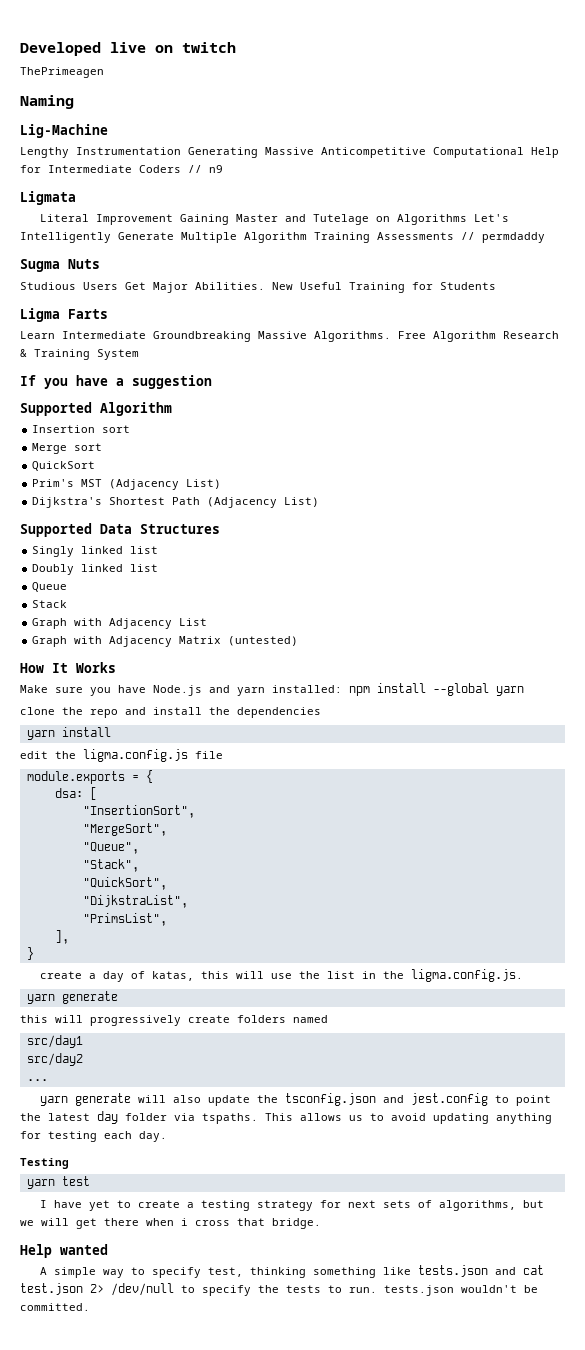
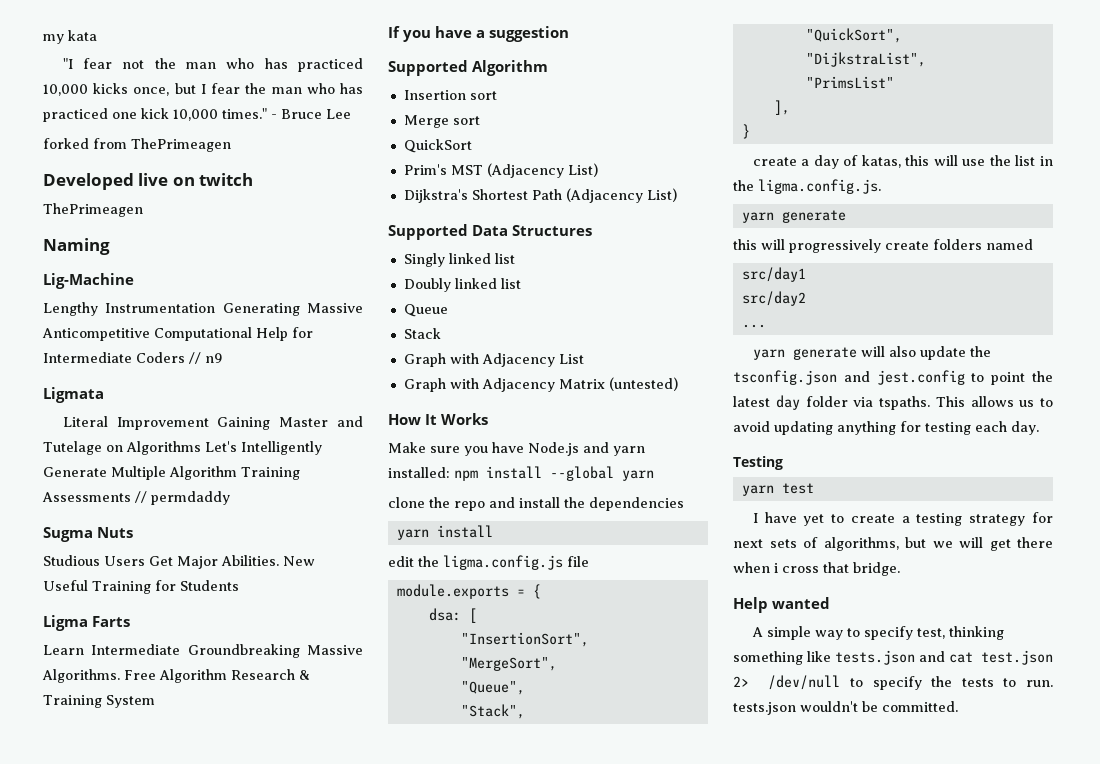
+ my kata
+ "I fear not the man who has practiced 10,000 kicks once, but I fear the man who has practiced one kick 10,000 times." - Bruce Lee
+ forked from ThePrimeagen
- "PrimsList",
+ "PrimsList"

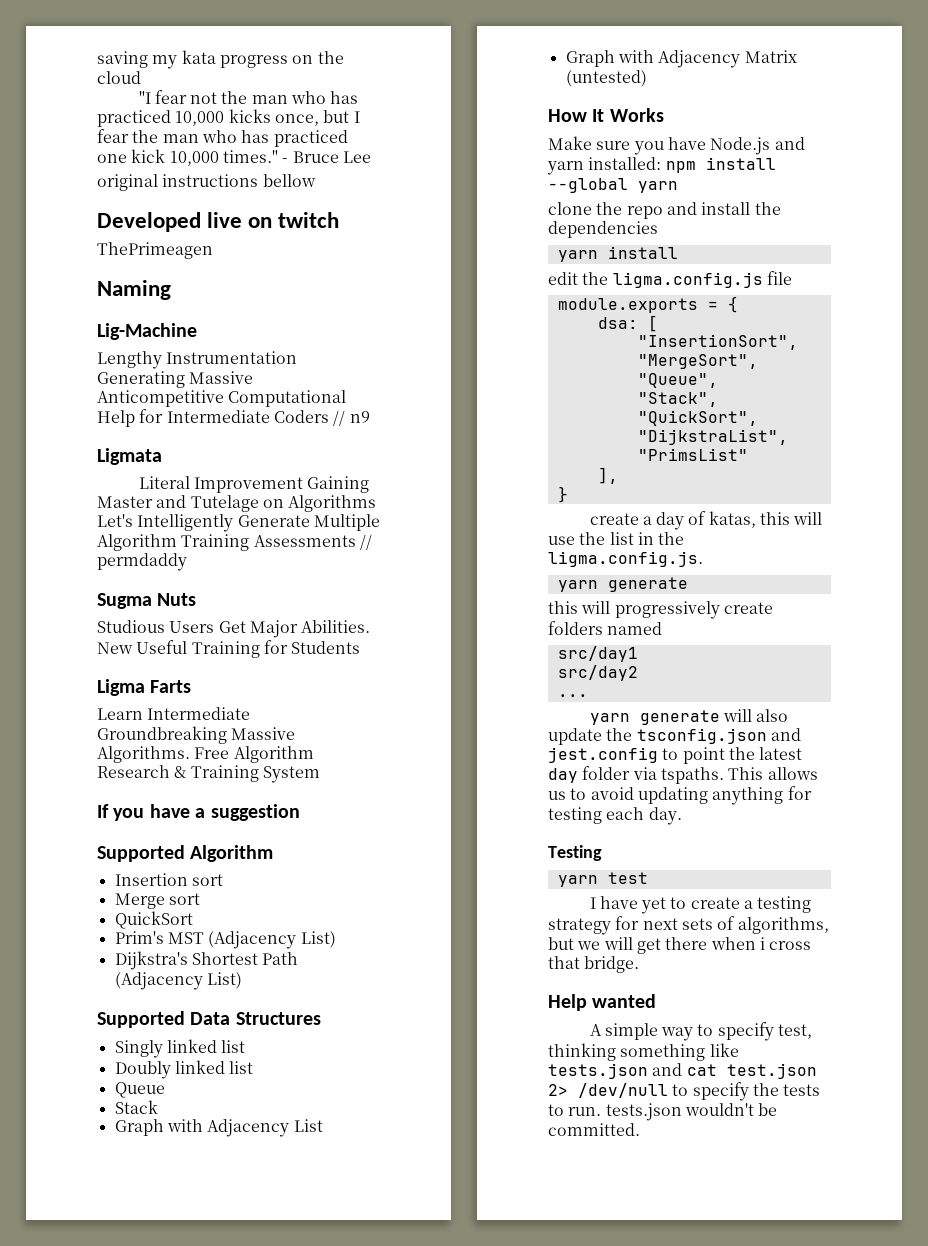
- my kata
+ saving my kata progress on the cloud
- forked from ThePrimeagen
+ original instructions bellow

